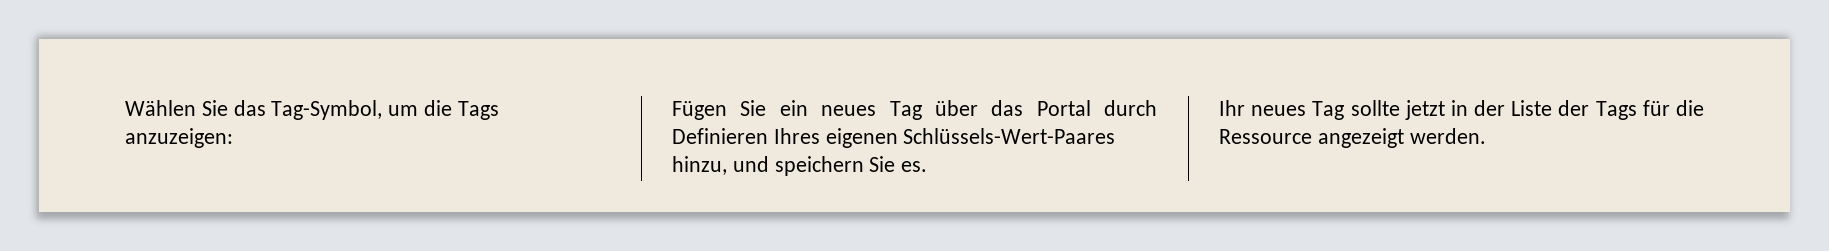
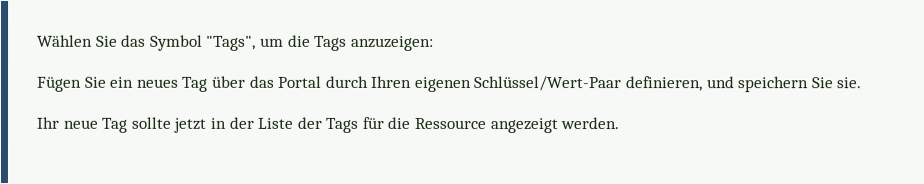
- Wählen Sie das Tag-Symbol, um die Tags anzuzeigen:
+ Wählen Sie das Symbol "Tags", um die Tags anzuzeigen:
- Fügen Sie ein neues Tag über das Portal durch Definieren Ihres eigenen Schlüssels-Wert-Paares hinzu, und speichern Sie es.
+ Fügen Sie ein neues Tag über das Portal durch Ihren eigenen Schlüssel/Wert-Paar definieren, und speichern Sie sie.
- Ihr neues Tag sollte jetzt in der Liste der Tags für die Ressource angezeigt werden.
+ Ihr neue Tag sollte jetzt in der Liste der Tags für die Ressource angezeigt werden.

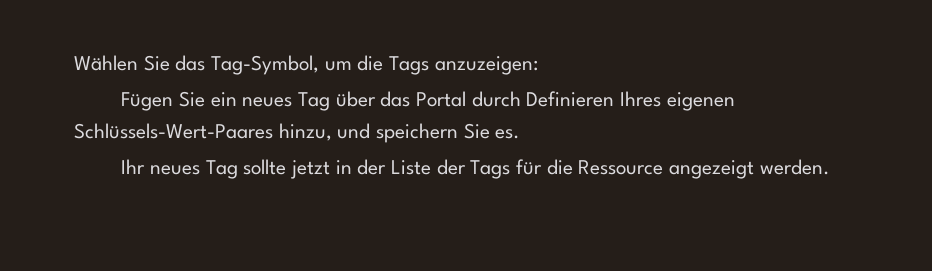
- Wählen Sie das Symbol "Tags", um die Tags anzuzeigen:
+ Wählen Sie das Tag-Symbol, um die Tags anzuzeigen:
- Fügen Sie ein neues Tag über das Portal durch Ihren eigenen Schlüssel/Wert-Paar definieren, und speichern Sie sie.
+ Fügen Sie ein neues Tag über das Portal durch Definieren Ihres eigenen Schlüssels-Wert-Paares hinzu, und speichern Sie es.
- Ihr neue Tag sollte jetzt in der Liste der Tags für die Ressource angezeigt werden.
+ Ihr neues Tag sollte jetzt in der Liste der Tags für die Ressource angezeigt werden.

